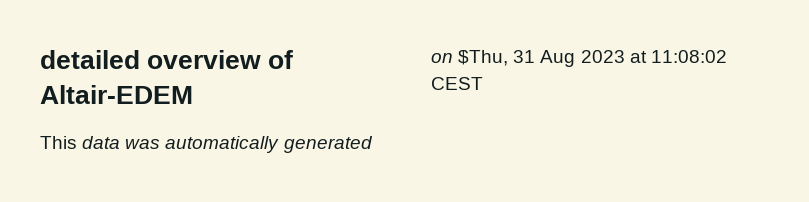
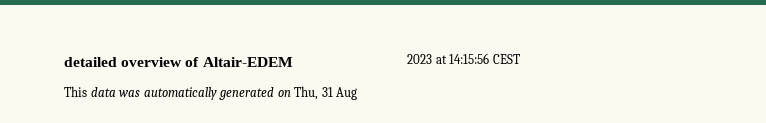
- This data was automatically generated on $Thu, 31 Aug 2023 at 11:08:02 CEST
+ This data was automatically generated on Thu, 31 Aug 2023 at 14:15:56 CEST

